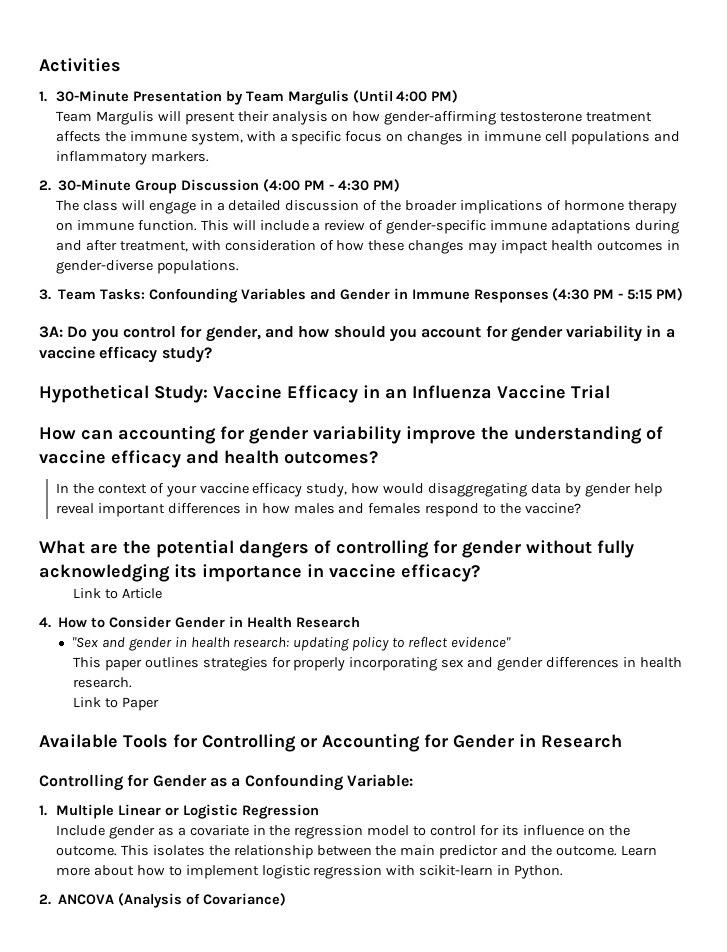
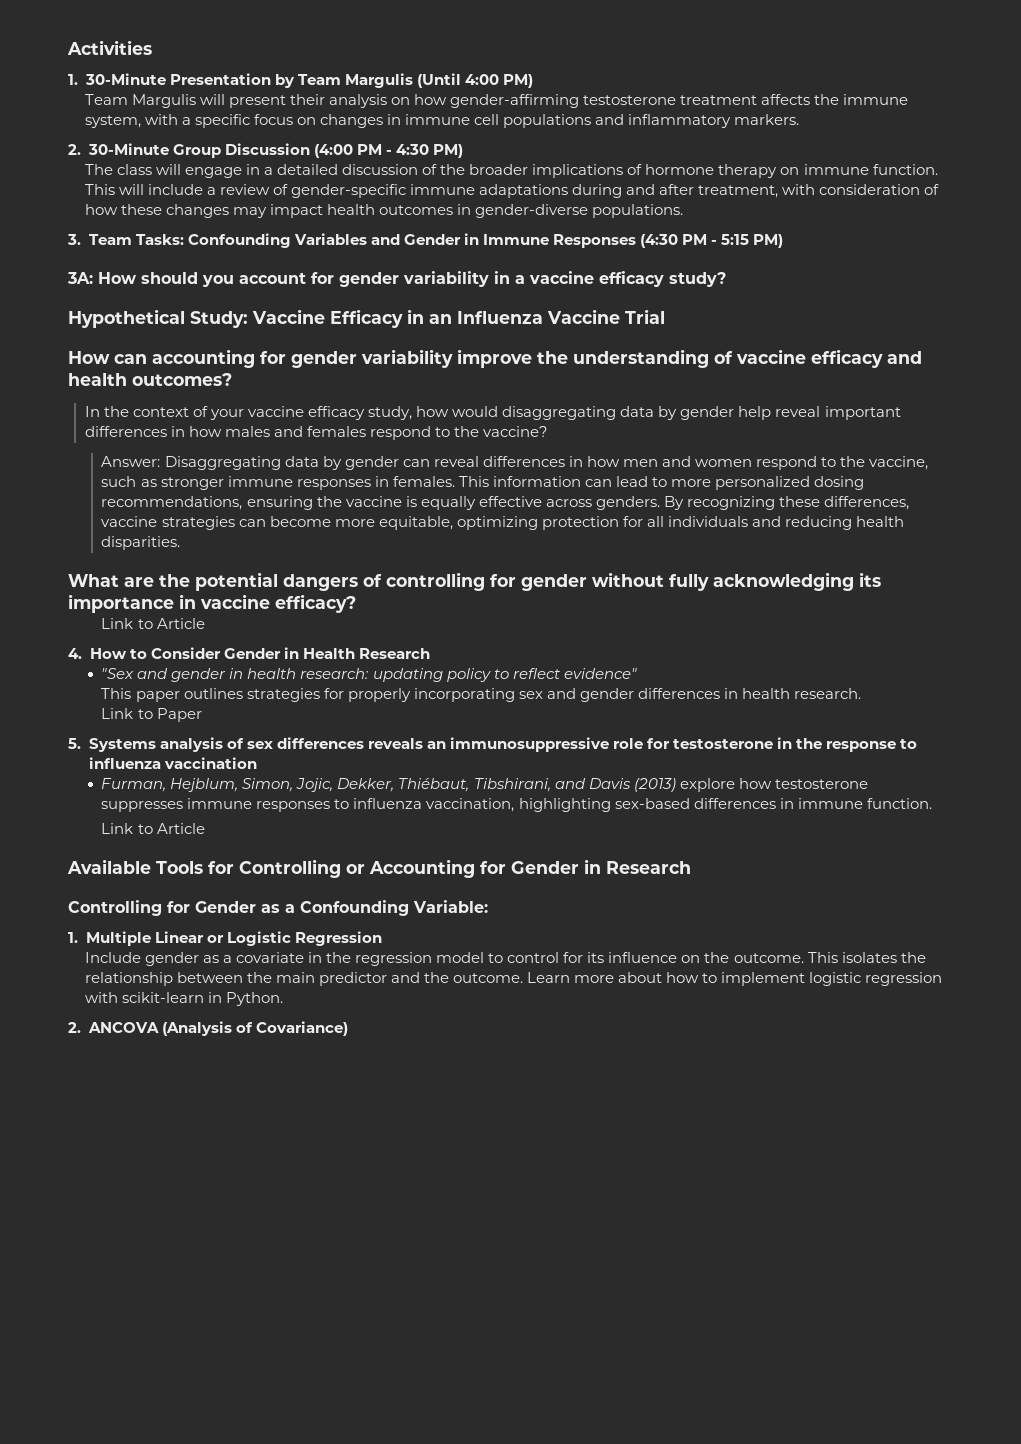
- 3A: Do you control for gender, and how should you account for gender variability in a vaccine efficacy study?
+ 3A: How should you account for gender variability in a vaccine efficacy study?
+ Answer: Disaggregating data by gender can reveal differences in how men and women respond to the vaccine, such as stronger immune responses in females. This information can lead to more personalized dosing recommendations, ensuring the vaccine is equally effective across genders. By recognizing these differences, vaccine strategies can become more equitable, optimizing protection for all individuals and reducing health disparities.
+ 5. Systems analysis of sex differences reveals an immunosuppressive role for testosterone in the response to influenza vaccination
+ Furman, Hejblum, Simon, Jojic, Dekker, Thiébaut, Tibshirani, and Davis (2013) explore how testosterone suppresses immune responses to influenza vaccination, highlighting sex-based differences in immune function.
+ Link to Article

